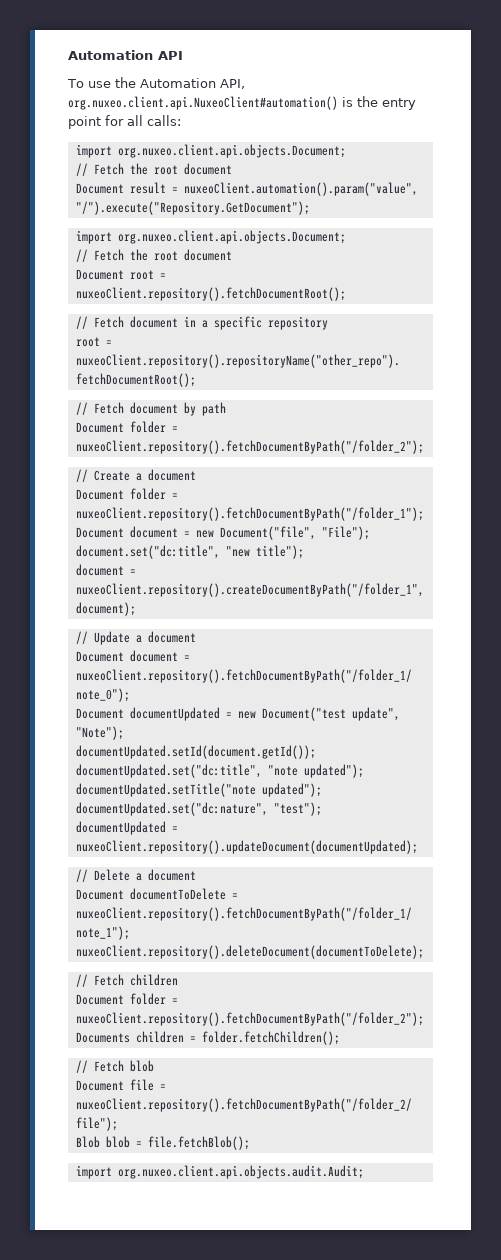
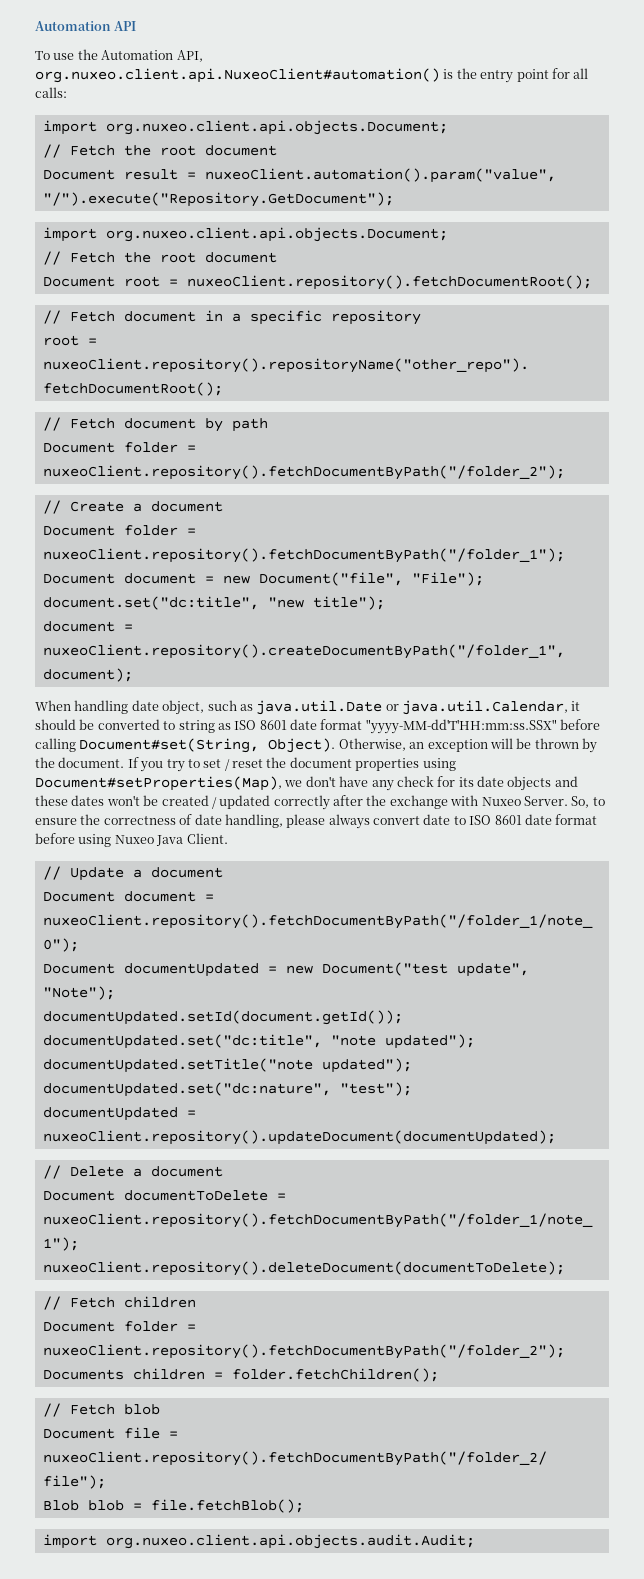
+ When handling date object, such as java.util.Date or java.util.Calendar, it should be converted to string as ISO 8601 date format "yyyy-MM-dd'T'HH:mm:ss.SSX" before calling Document#set(String, Object). Otherwise, an exception will be thrown by the document. If you try to set / reset the document properties using Document#setProperties(Map), we don't have any check for its date objects and these dates won't be created / updated correctly after the exchange with Nuxeo Server. So, to ensure the correctness of date handling, please always convert date to ISO 8601 date format before using Nuxeo Java Client.

